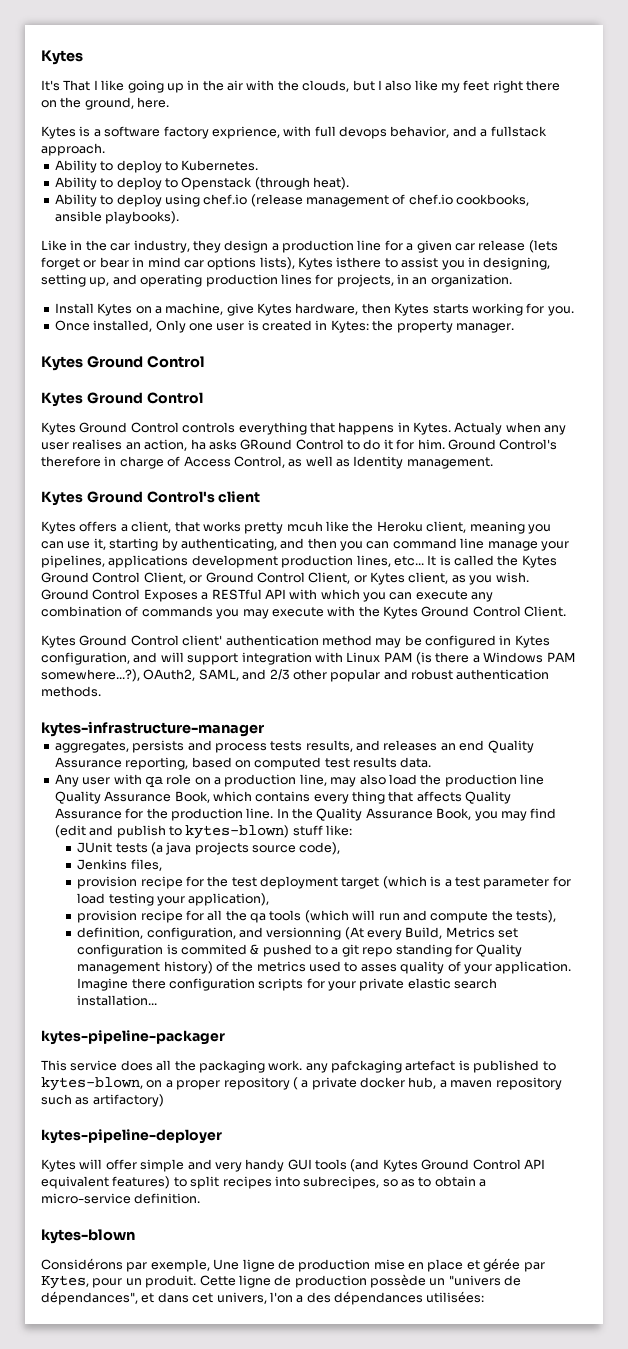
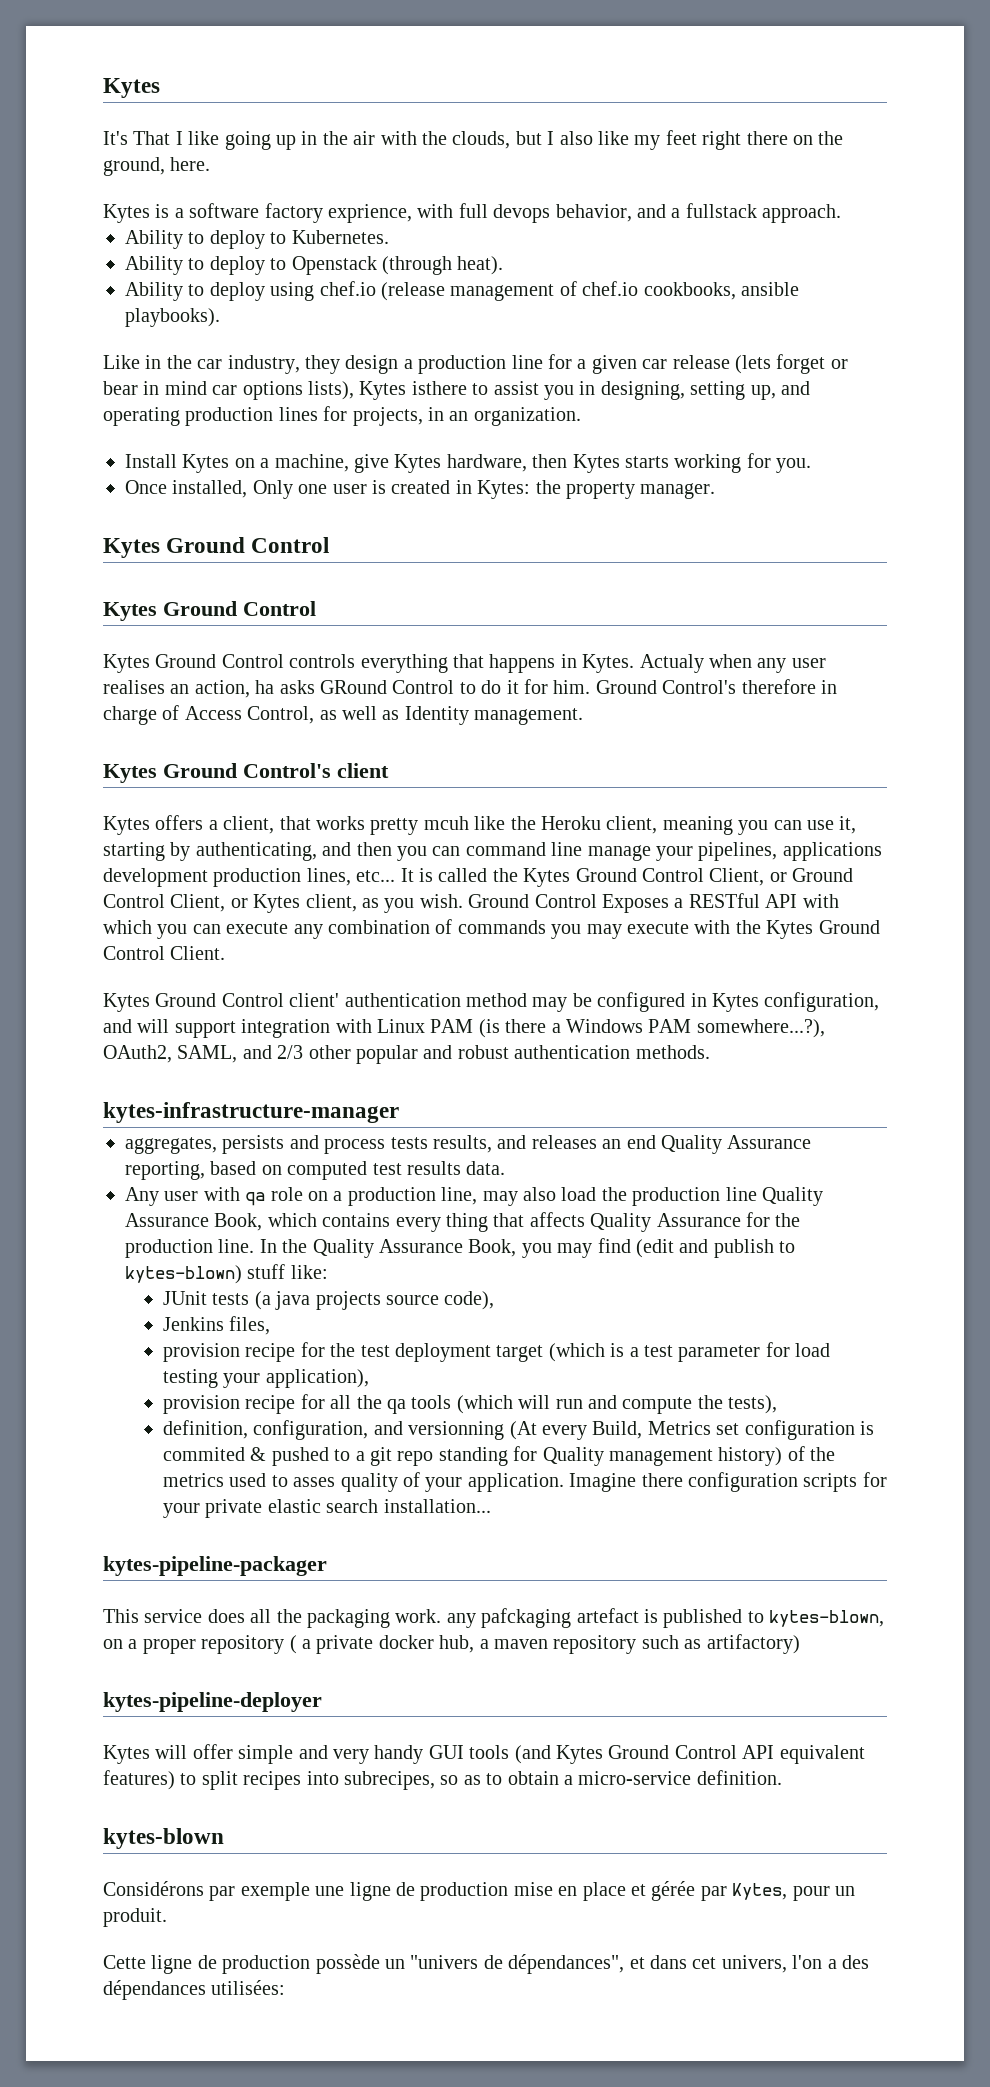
- Considérons par exemple, Une ligne de production mise en place et gérée par Kytes, pour un produit. Cette ligne de production possède un "univers de dépendances", et dans cet univers, l'on a des dépendances utilisées:
+ Considérons par exemple une ligne de production mise en place et gérée par Kytes, pour un produit.
+ Cette ligne de production possède un "univers de dépendances", et dans cet univers, l'on a des dépendances utilisées:

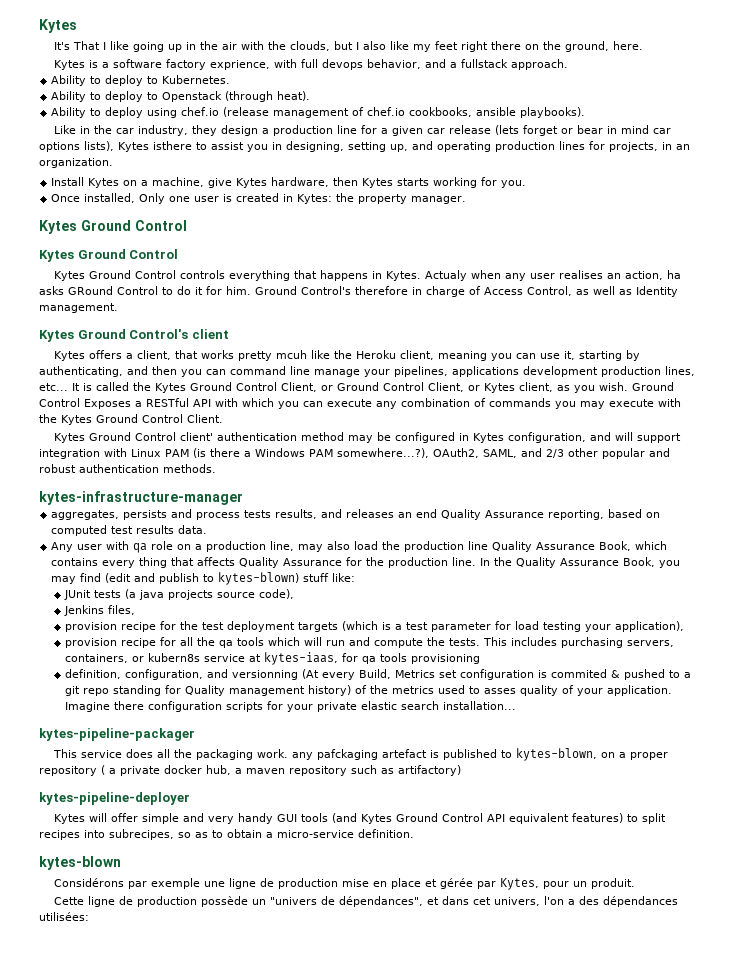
- provision recipe for the test deployment target (which is a test parameter for load testing your application),
+ provision recipe for the test deployment targets (which is a test parameter for load testing your application),
- provision recipe for all the qa tools (which will run and compute the tests),
+ provision recipe for all the qa tools which will run and compute the tests. This includes purchasing servers, containers, or kubern8s service at kytes-iaas, for qa tools provisioning

